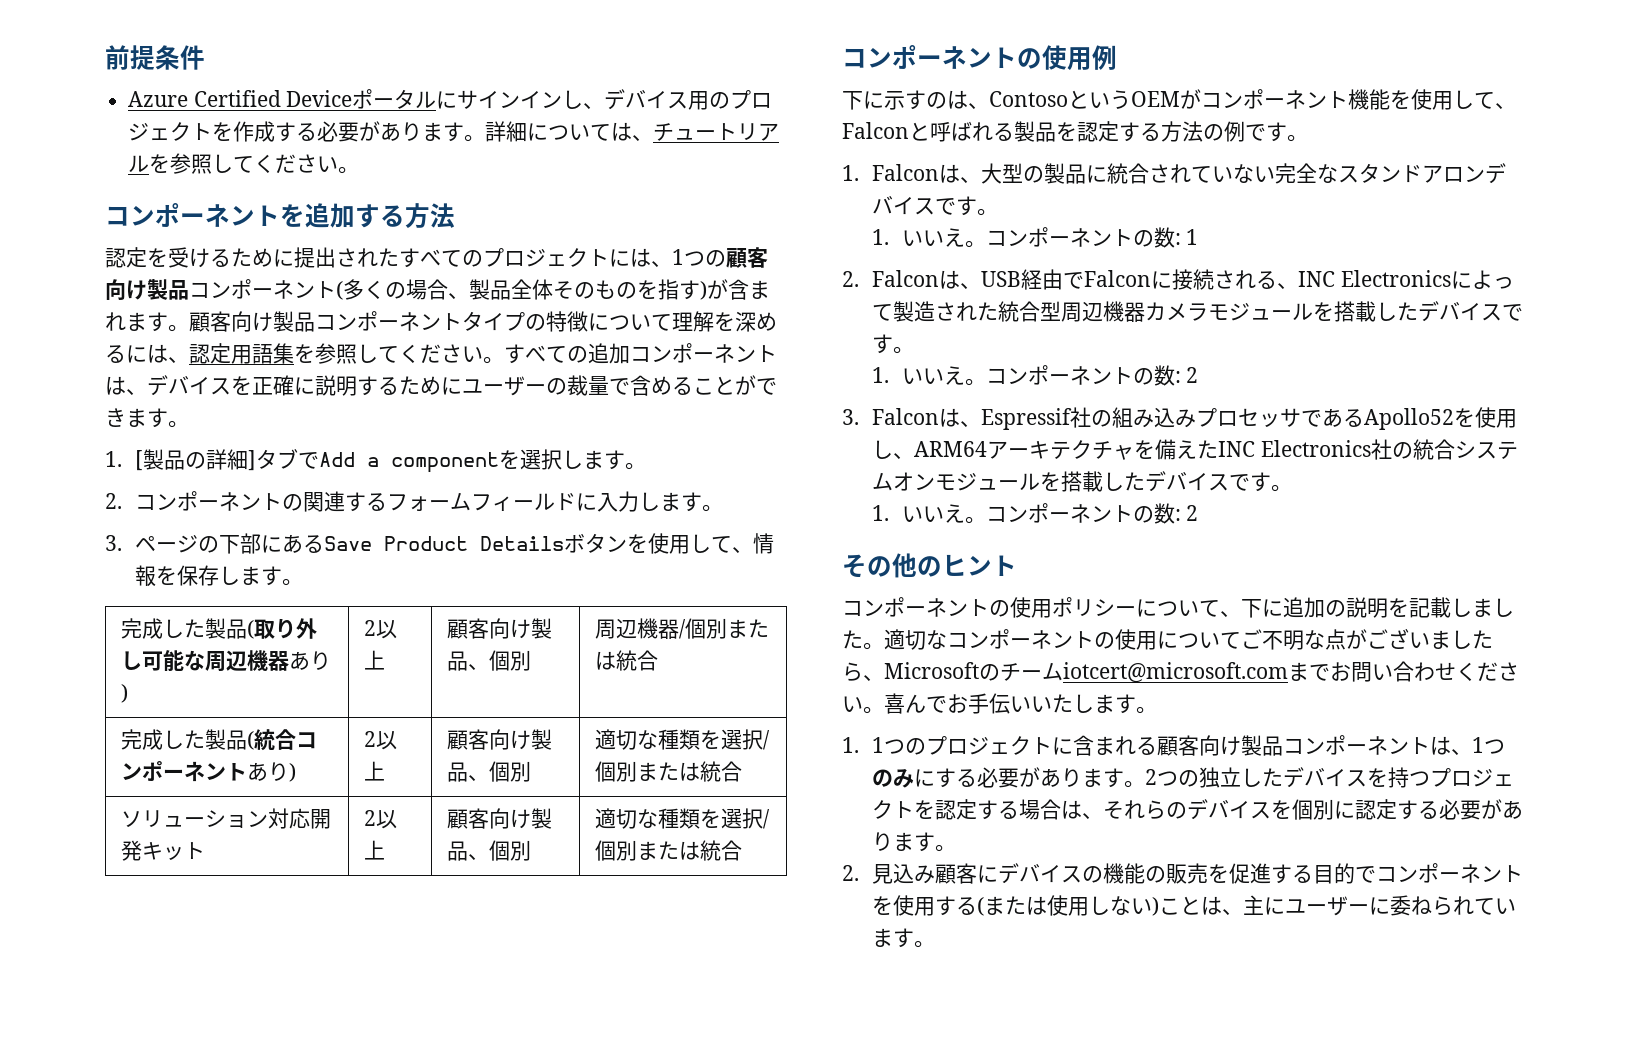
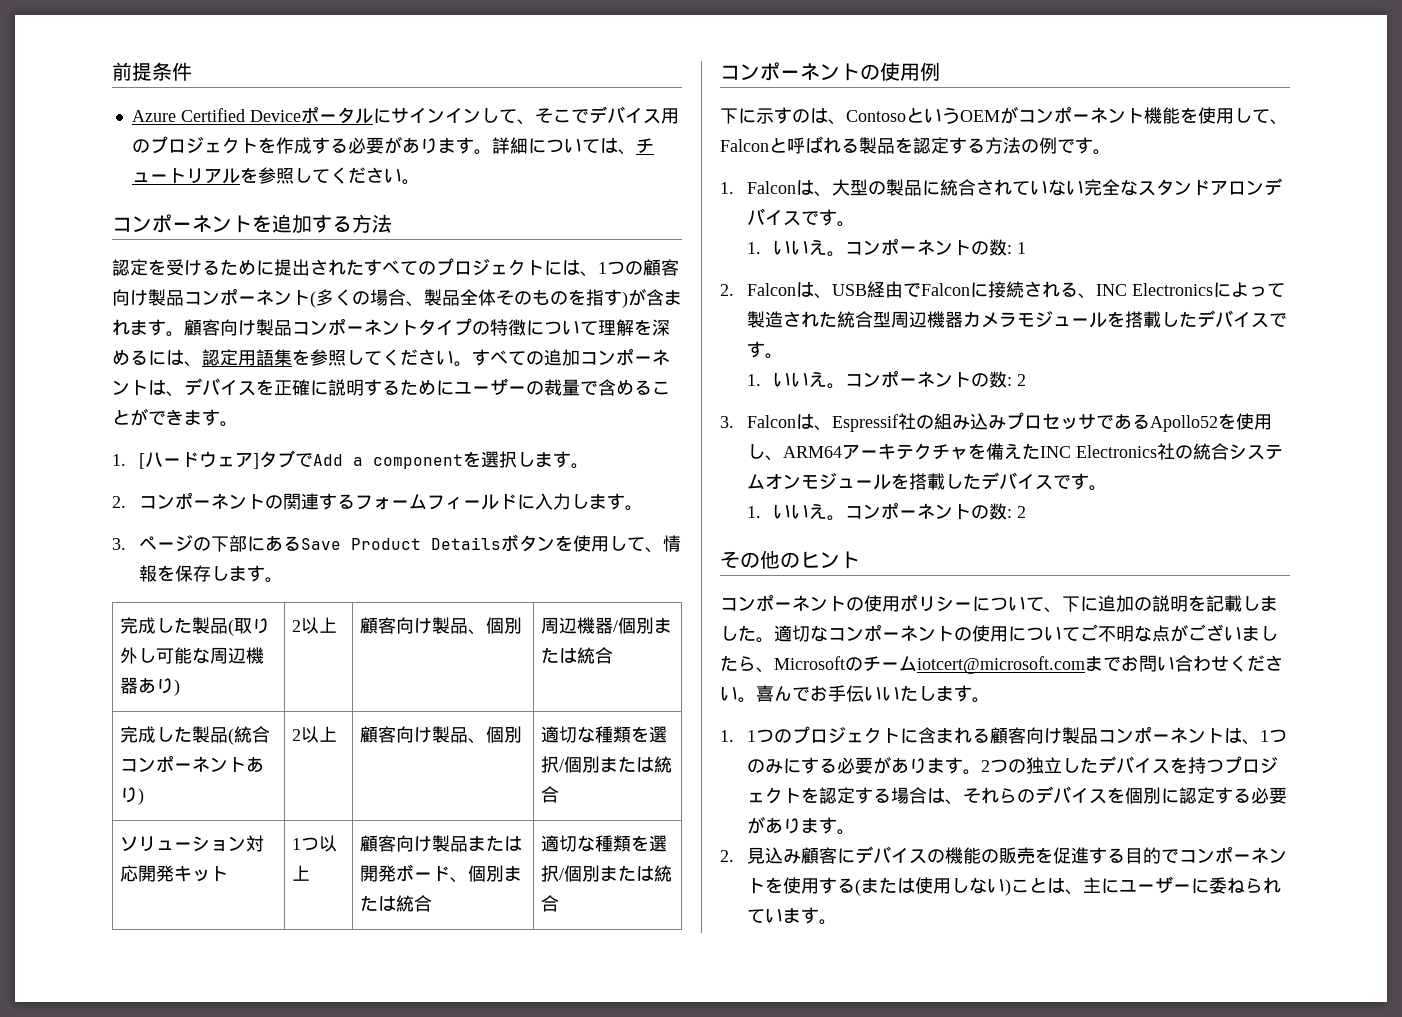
- Azure Certified Deviceポータルにサインインし、デバイス用のプロジェクトを作成する必要があります。
+ Azure Certified Deviceポータルにサインインして、そこでデバイス用のプロジェクトを作成する必要があります。
- 1. [製品の詳細]タブでAdd a componentを選択します。
+ 1. [ハードウェア]タブでAdd a componentを選択します。
- ソリューション対応開発キット | 2以上 | 顧客向け製品、個別 | 適切な種類を選択/個別または統合
+ ソリューション対応開発キット | 1つ以上 | 顧客向け製品または開発ボード、個別または統合 | 適切な種類を選択/個別または統合

